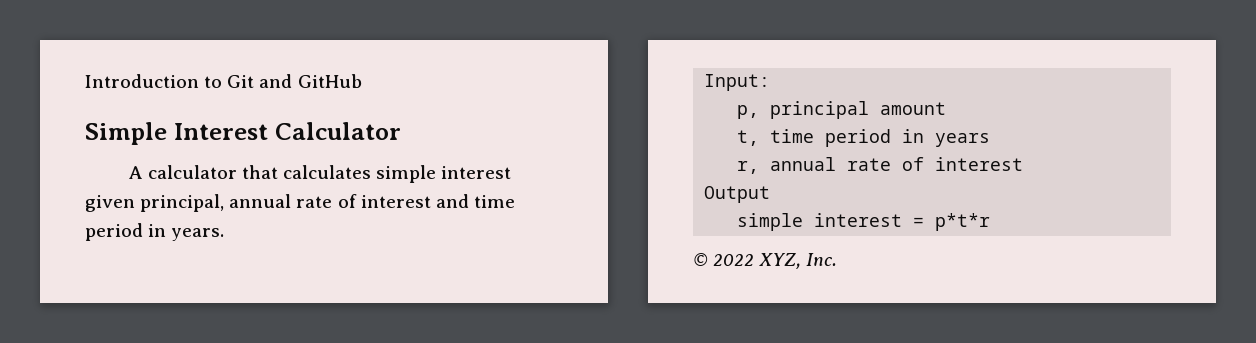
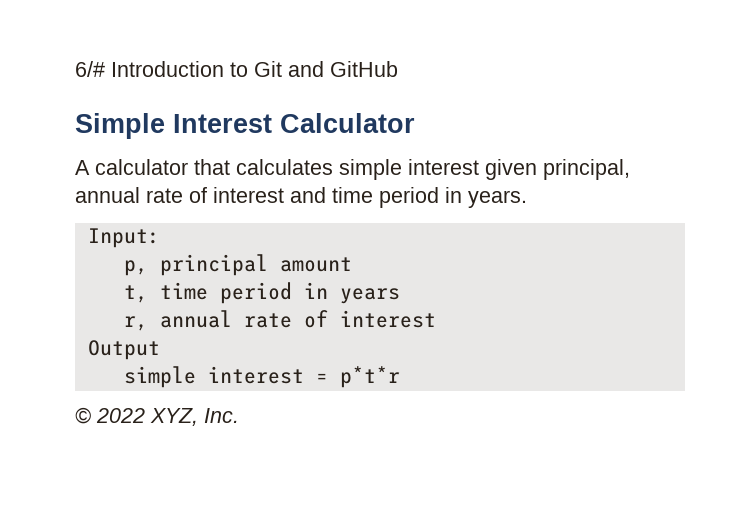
- Introduction to Git and GitHub
+ 6/# Introduction to Git and GitHub

